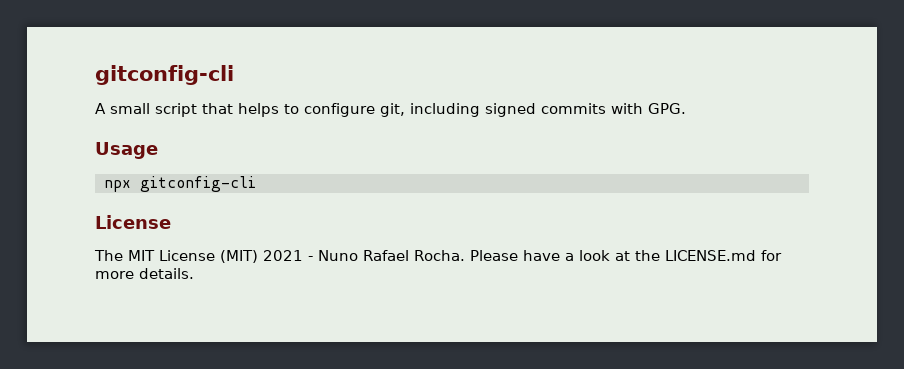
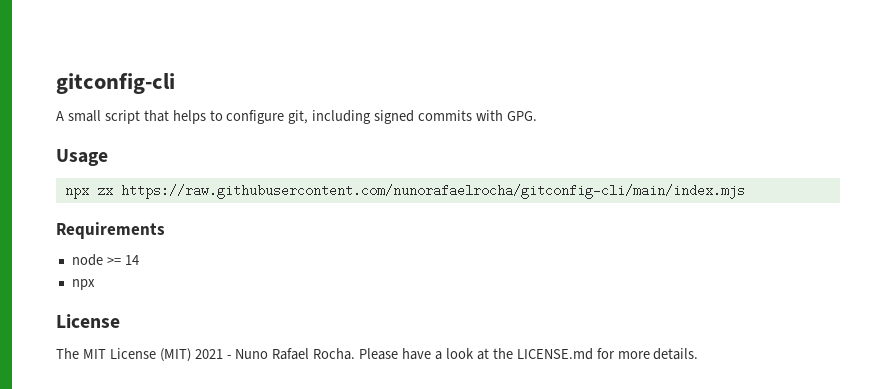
- npx gitconfig-cli
+ npx zx https://raw.githubusercontent.com/nunorafaelrocha/gitconfig-cli/main/index.mjs
+ Requirements
+ node >= 14
+ npx

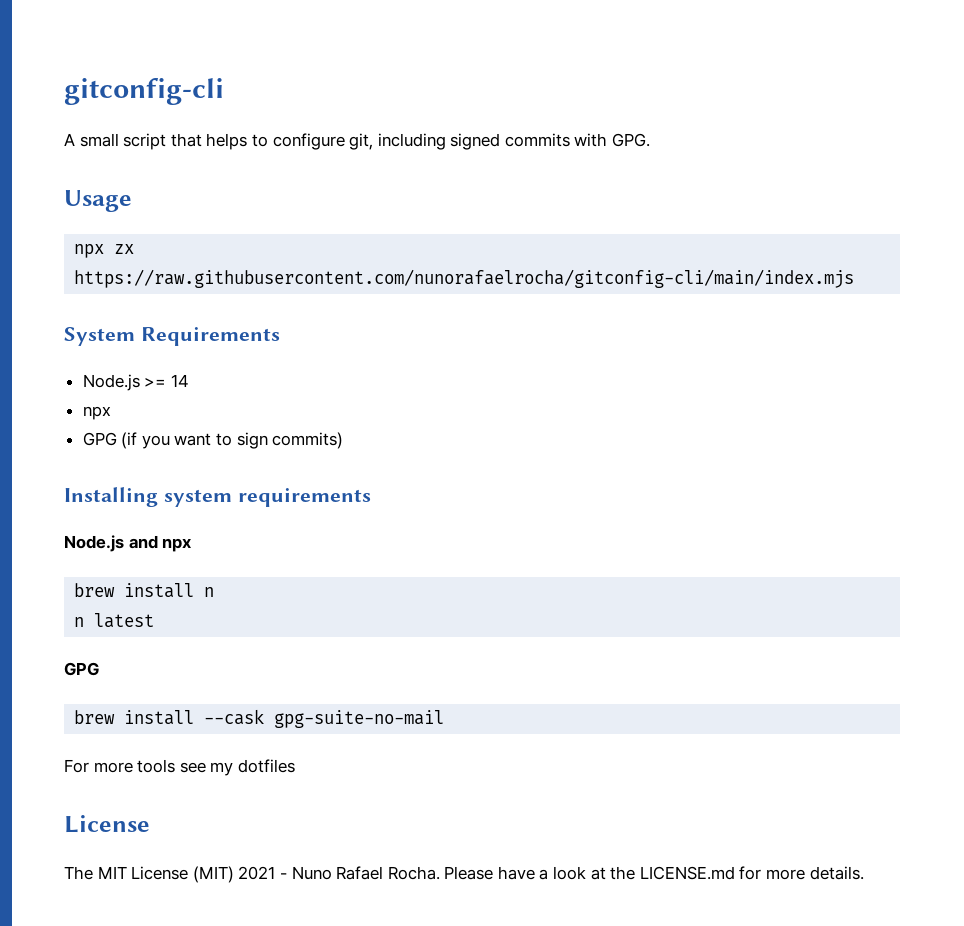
- Requirements
+ System Requirements
- node >= 14
+ Node.js >= 14
+ GPG (if you want to sign commits)
+ Installing system requirements
+ Node.js and npx
+ brew install n
+ n latest
+ GPG
+ brew install --cask gpg-suite-no-mail
+ For more tools see my dotfiles

